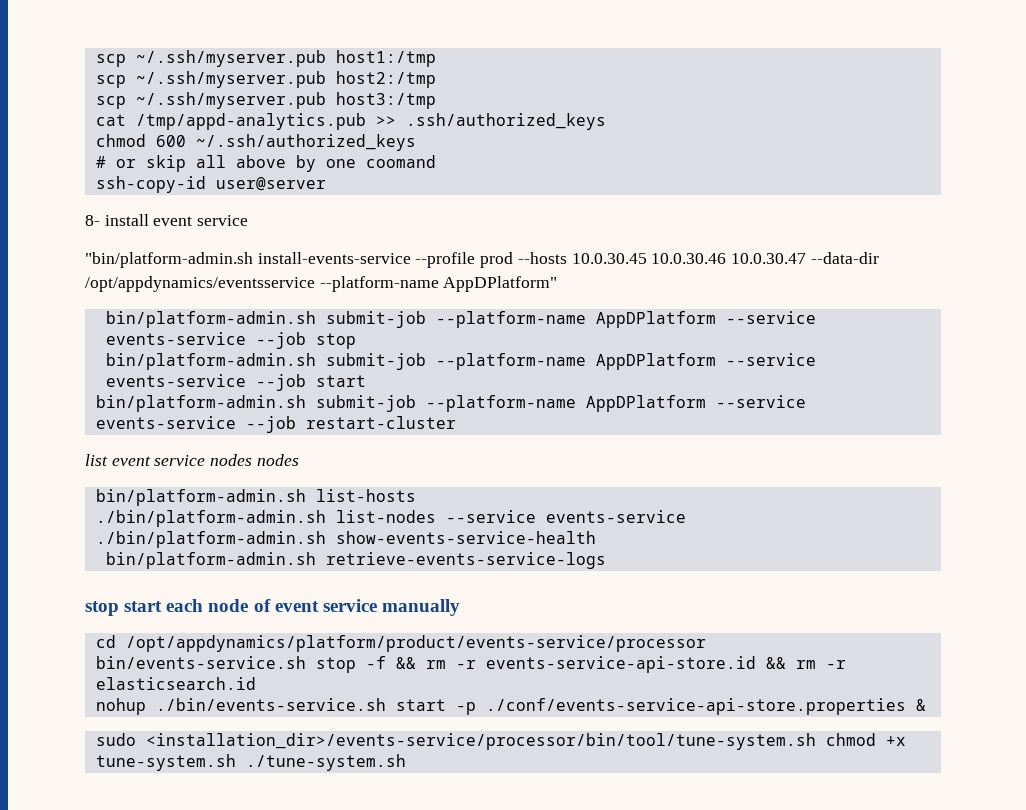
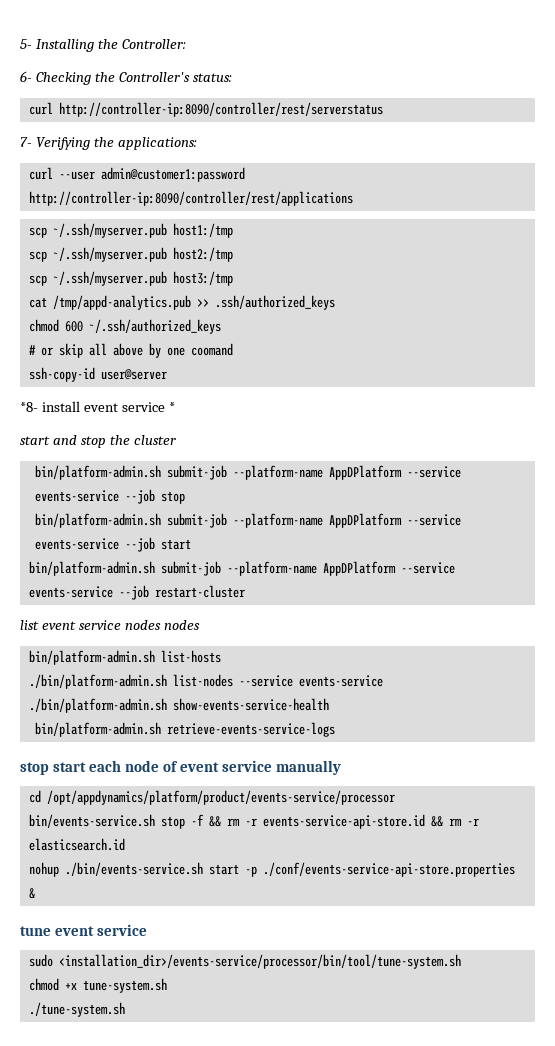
+ 5- Installing the Controller:
+ 6- Checking the Controller's status:
+ curl http://controller-ip:8090/controller/rest/serverstatus
+ 7- Verifying the applications:
+ curl --user admin@customer1:password http://controller-ip:8090/controller/rest/applications
- 8- install event service
- "bin/platform-admin.sh install-events-service --profile prod --hosts 10.0.30.45 10.0.30.46 10.0.30.47 --data-dir /opt/appdynamics/eventsservice --platform-name AppDPlatform"
+ *8- install event service *
+ start and stop the cluster
+ tune event service
- sudo <installation_dir>/events-service/processor/bin/tool/tune-system.sh chmod +x tune-system.sh ./tune-system.sh
+ sudo <installation_dir>/events-service/processor/bin/tool/tune-system.sh
+ chmod +x tune-system.sh
+ ./tune-system.sh

